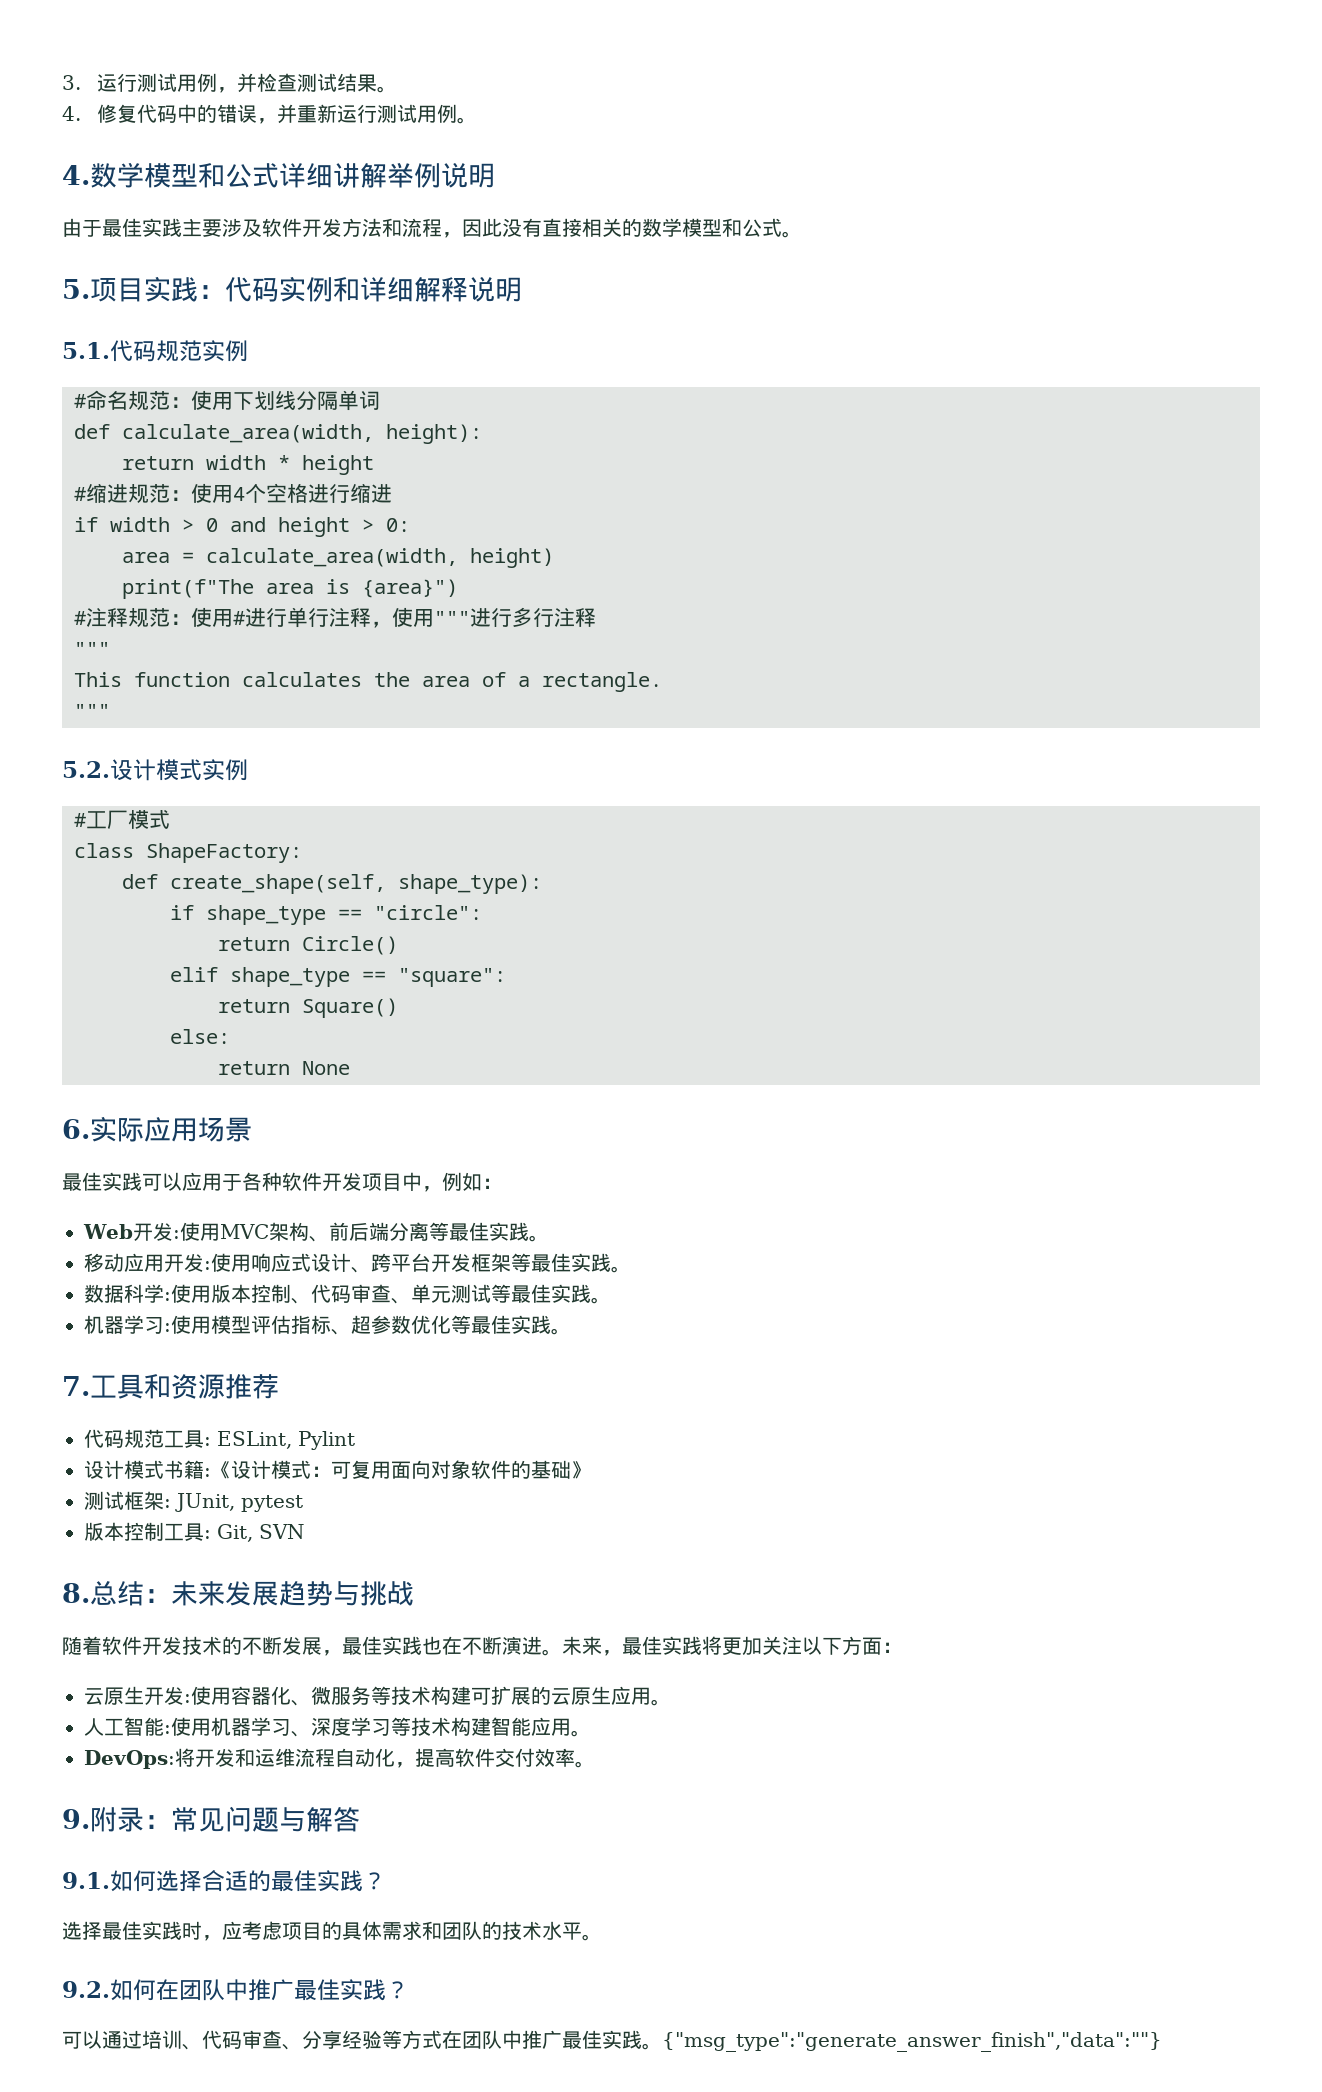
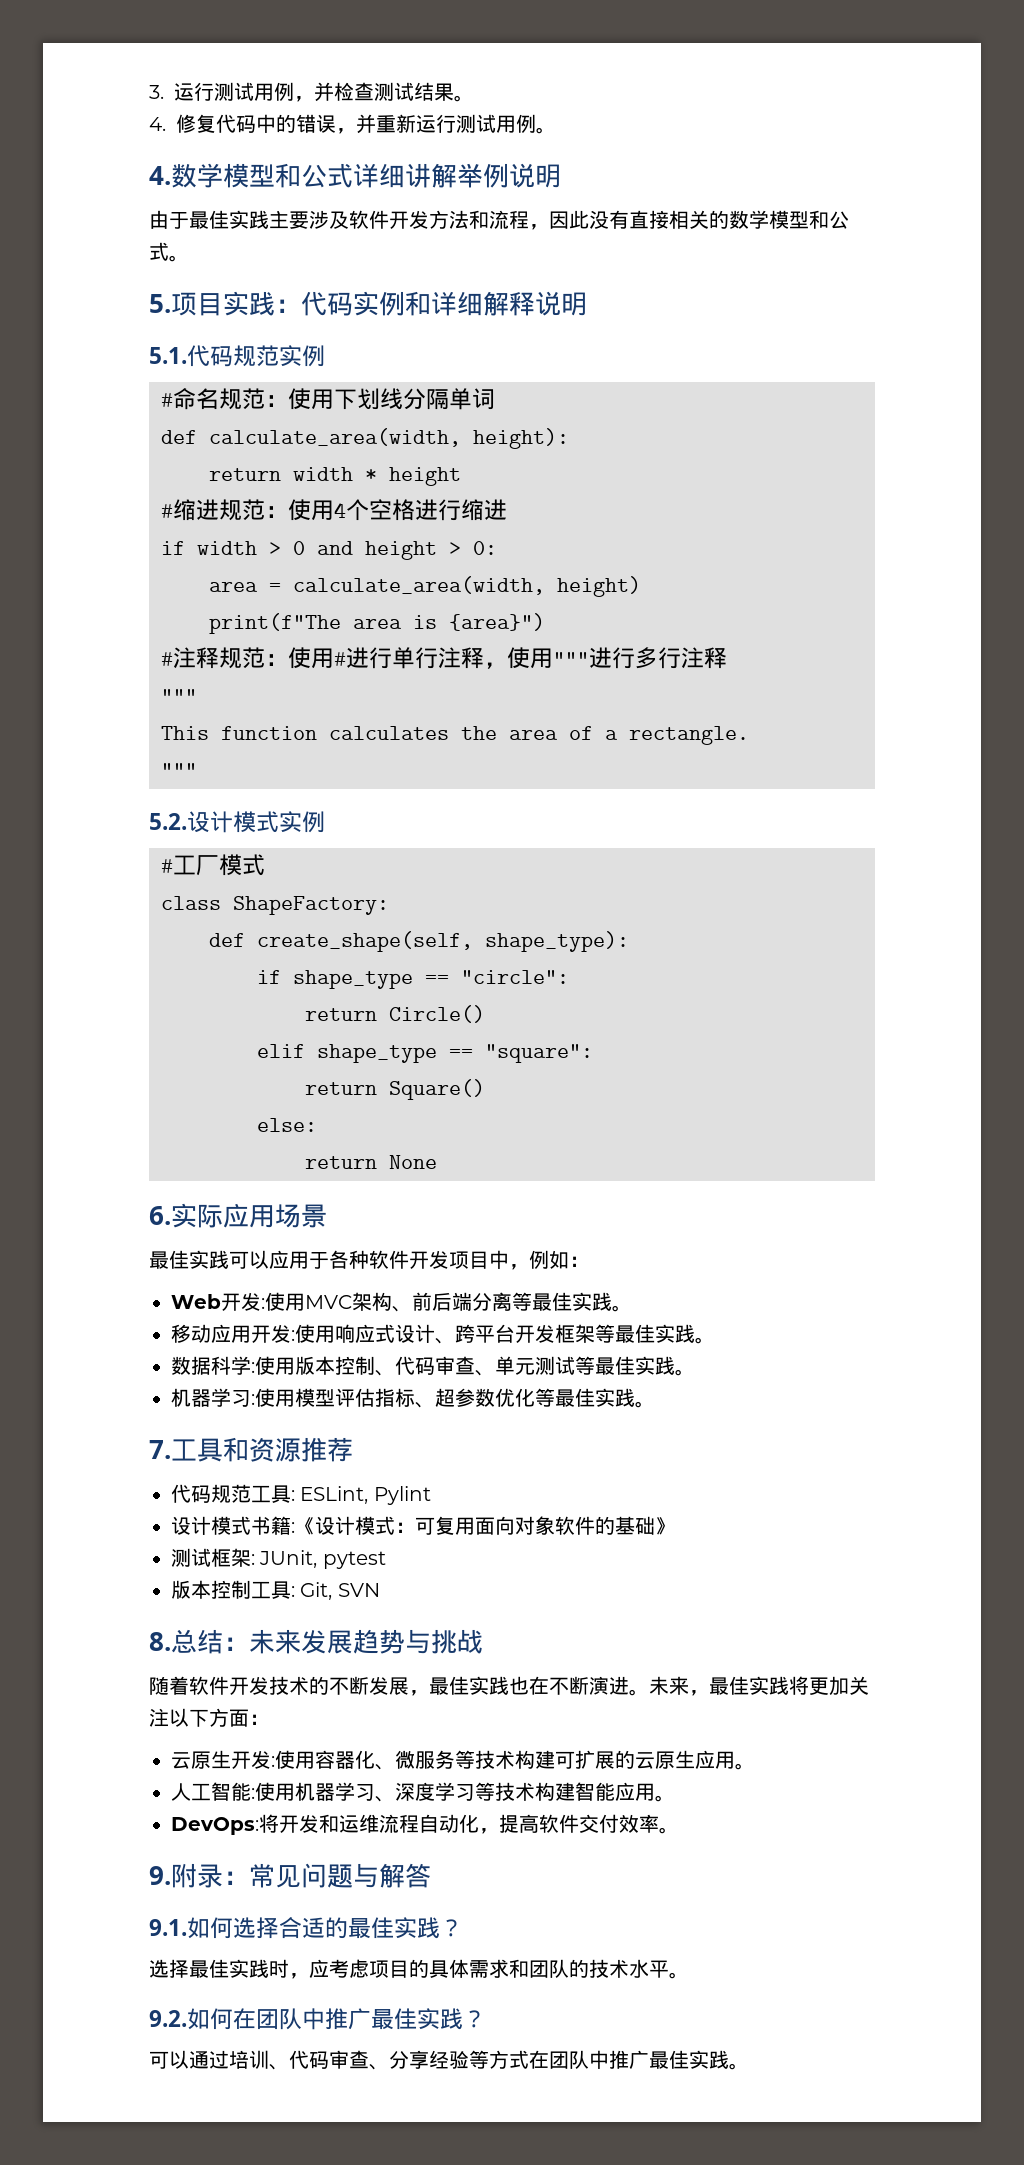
- {"msg_type":"generate_answer_finish","data":""}

